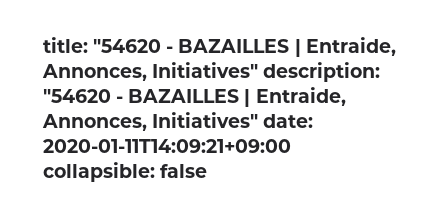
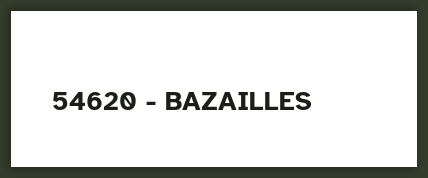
- title: "54620 - BAZAILLES | Entraide, Annonces, Initiatives" description: "54620 - BAZAILLES | Entraide, Annonces, Initiatives" date: 2020-01-11T14:09:21+09:00 collapsible: false
+ 54620 - BAZAILLES

